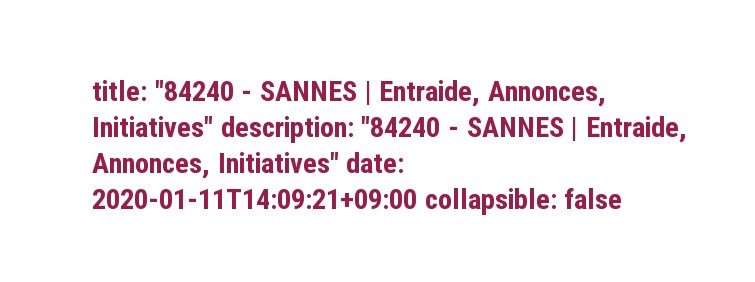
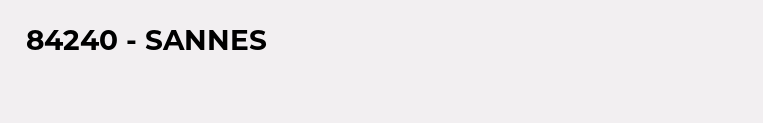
- title: "84240 - SANNES | Entraide, Annonces, Initiatives" description: "84240 - SANNES | Entraide, Annonces, Initiatives" date: 2020-01-11T14:09:21+09:00 collapsible: false
+ 84240 - SANNES

